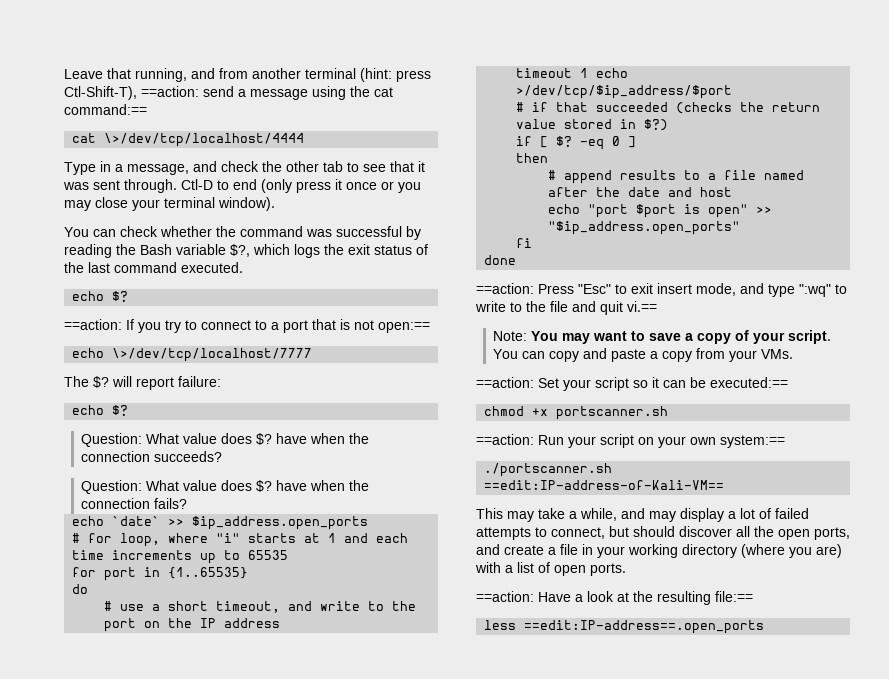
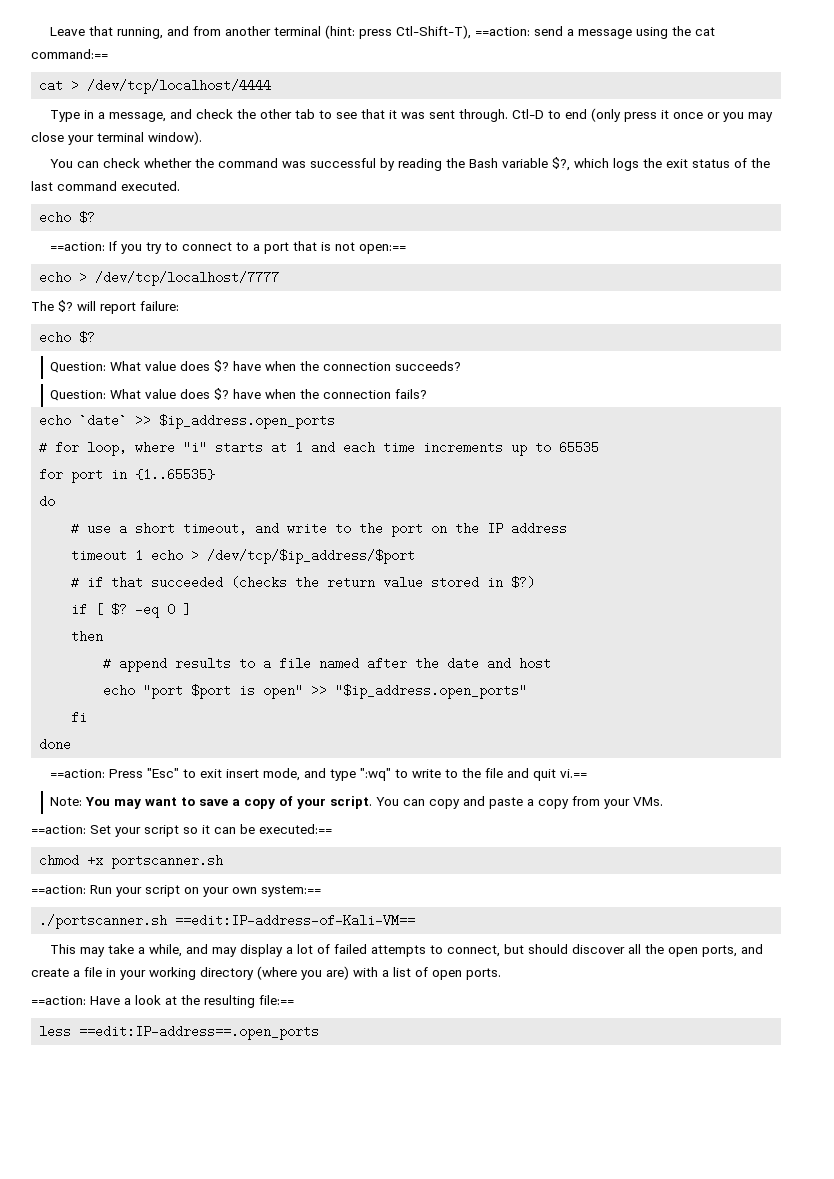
- cat \>/dev/tcp/localhost/4444
+ cat > /dev/tcp/localhost/4444
- echo \>/dev/tcp/localhost/7777
+ echo > /dev/tcp/localhost/7777
- timeout 1 echo >/dev/tcp/$ip_address/$port
+ timeout 1 echo > /dev/tcp/$ip_address/$port

